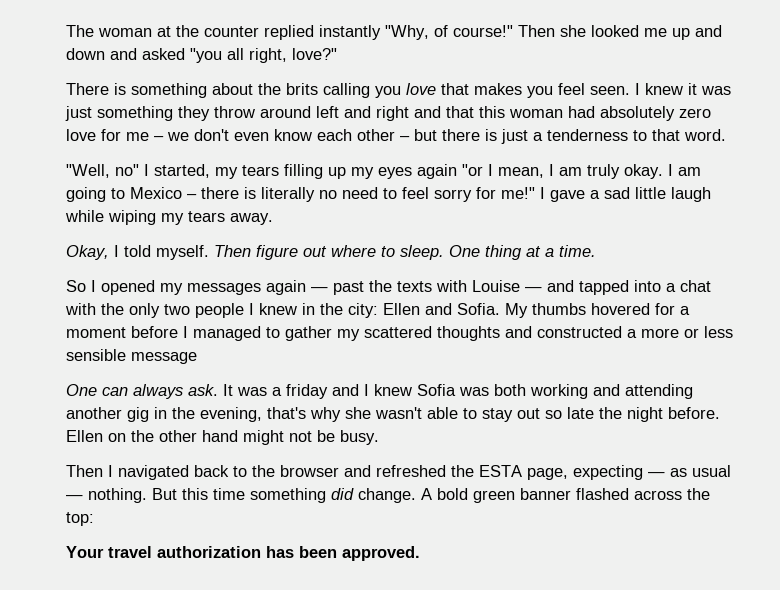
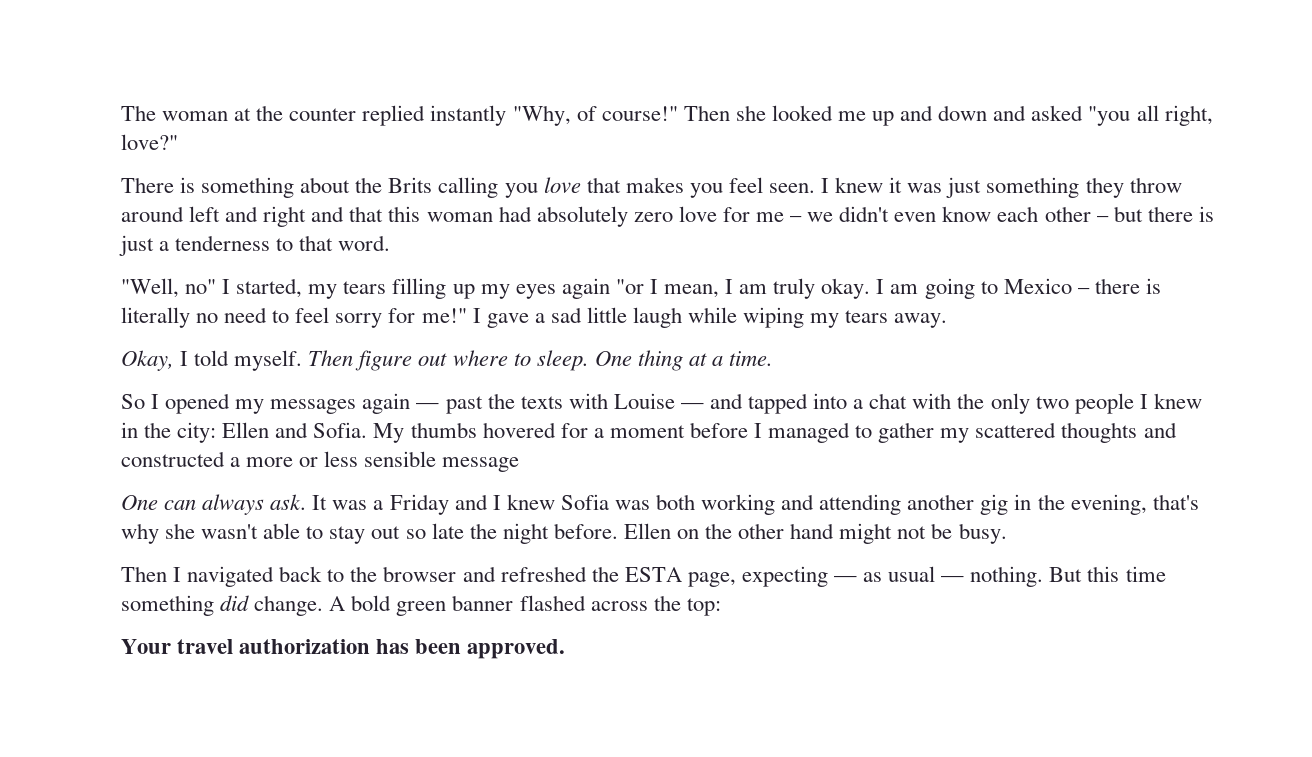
- There is something about the brits calling you love that makes you feel seen.
+ There is something about the Brits calling you love that makes you feel seen.
- I knew it was just something they throw around left and right and that this woman had absolutely zero love for me – we don't even know each other – but there is just a tenderness to that word.
+ I knew it was just something they throw around left and right and that this woman had absolutely zero love for me – we didn't even know each other – but there is just a tenderness to that word.
- It was a friday and I knew Sofia was both working and attending another gig in the evening, that's why she wasn't able to stay out so late the night before.
+ It was a Friday and I knew Sofia was both working and attending another gig in the evening, that's why she wasn't able to stay out so late the night before.

